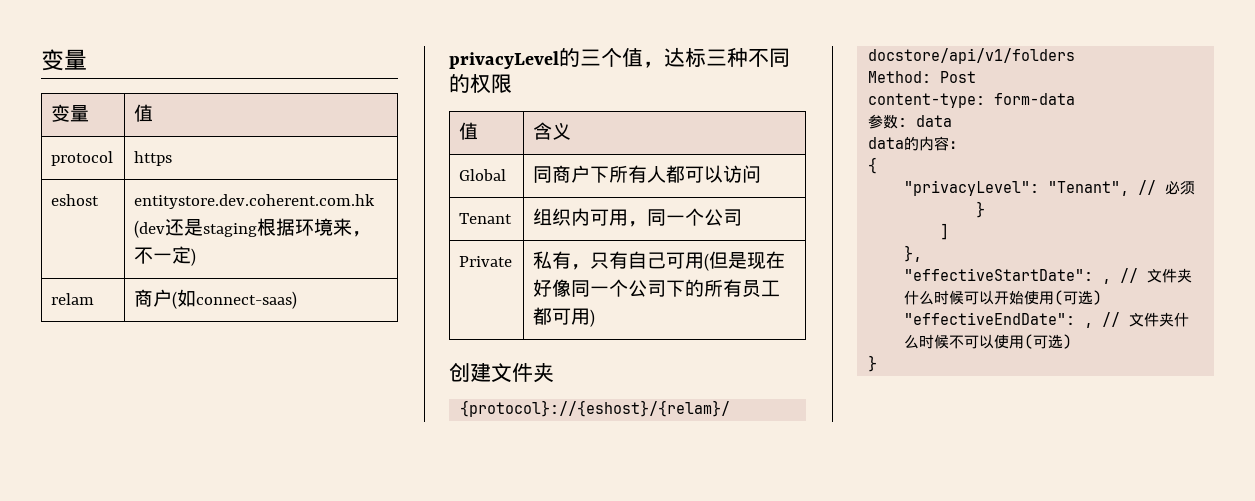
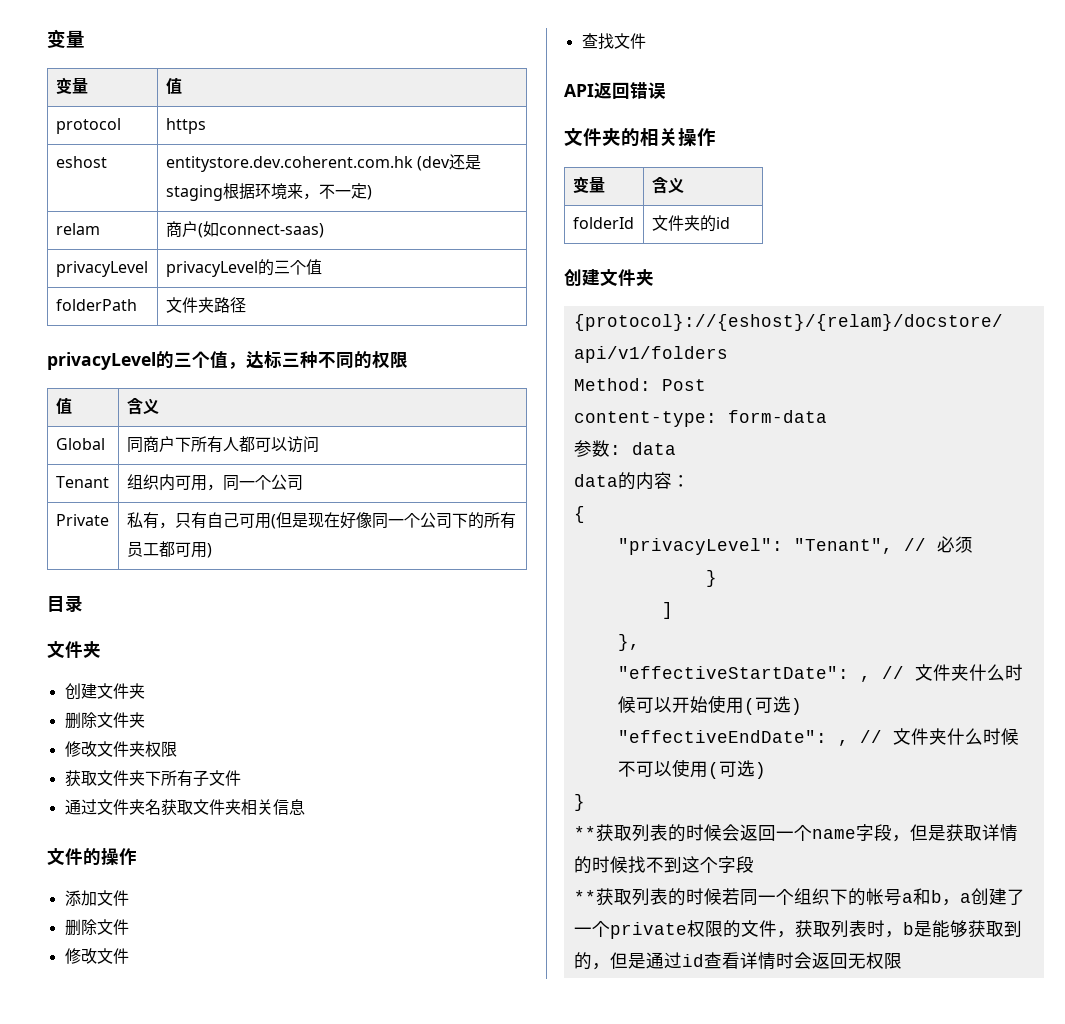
+ privacyLevel | privacyLevel的三个值
+ folderPath | 文件夹路径
+ 目录
+ 文件夹
+ 创建文件夹
+ 删除文件夹
+ 修改文件夹权限
+ 获取文件夹下所有子文件
+ 通过文件夹名获取文件夹相关信息
+ 文件的操作
+ 添加文件
+ 删除文件
+ 修改文件
+ 查找文件
+ API返回错误
+ 文件夹的相关操作
+ 变量 | 含义
+ folderId | 文件夹的id
+ **获取列表的时候会返回一个name字段，但是获取详情的时候找不到这个字段
+ **获取列表的时候若同一个组织下的帐号a和b，a创建了一个private权限的文件，获取列表时，b是能够获取到的，但是通过id查看详情时会返回无权限

